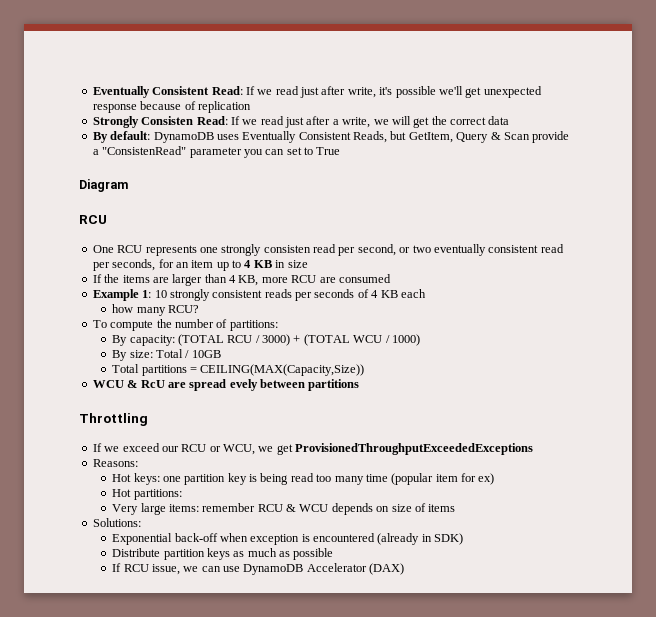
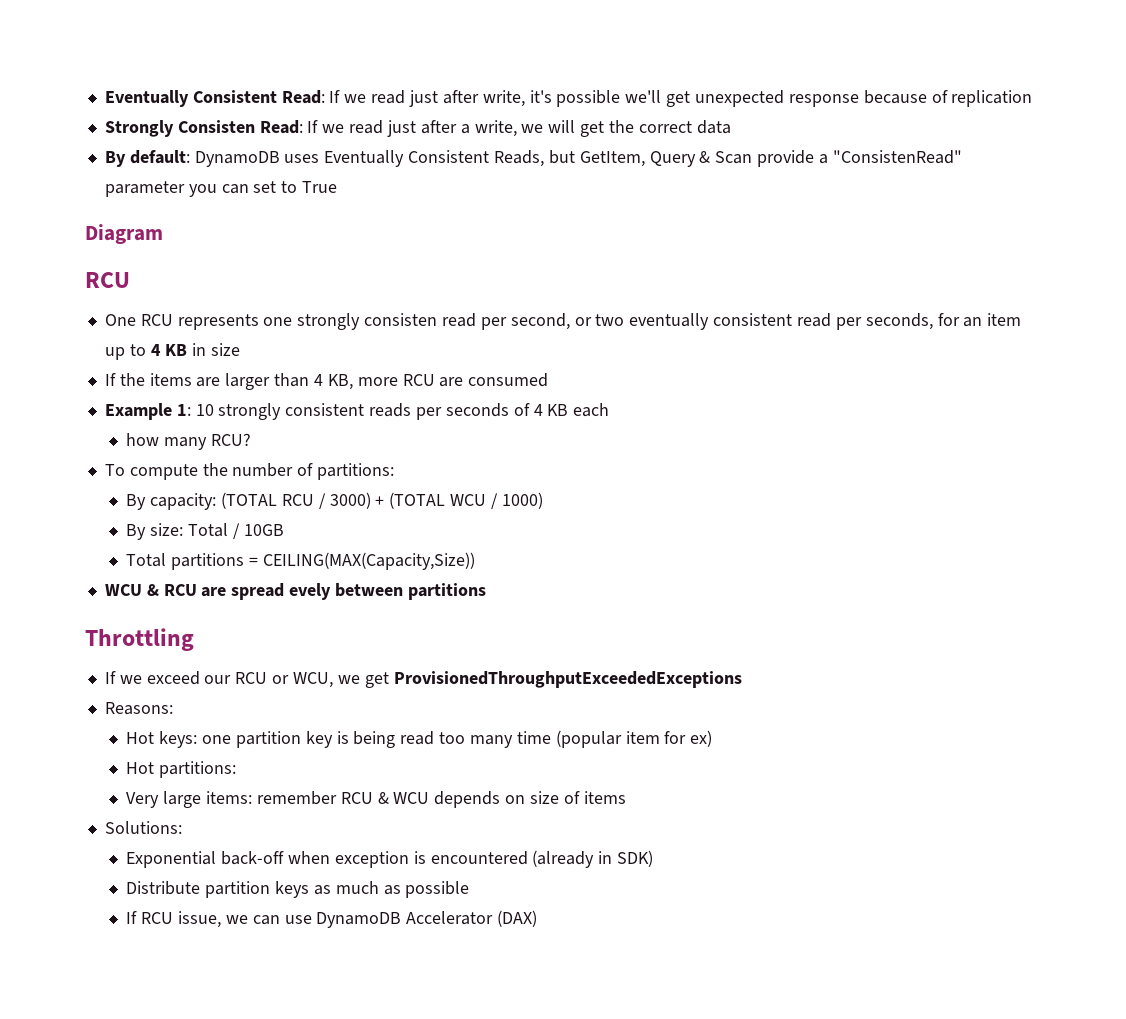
- WCU & RcU are spread evely between partitions
+ WCU & RCU are spread evely between partitions

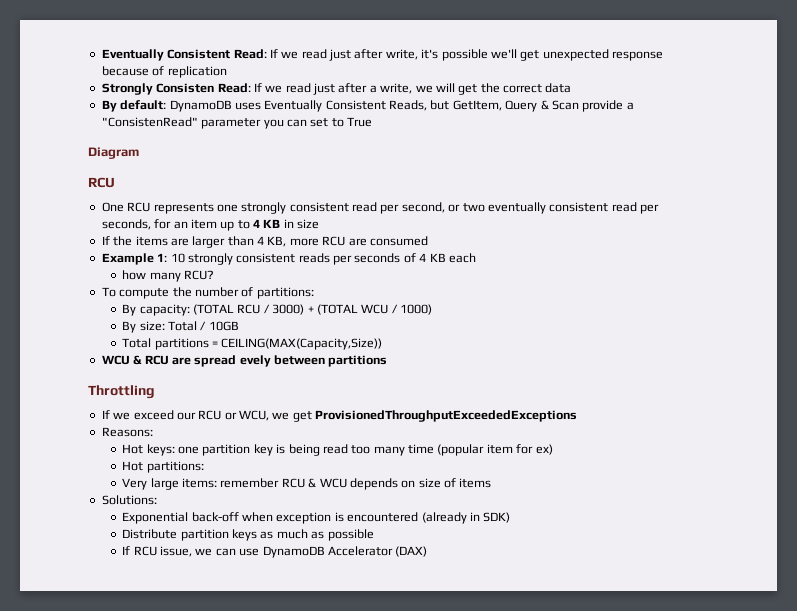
- One RCU represents one strongly consisten read per second, or two eventually consistent read per seconds, for an item up to 4 KB in size
+ One RCU represents one strongly consistent read per second, or two eventually consistent read per seconds, for an item up to 4 KB in size

